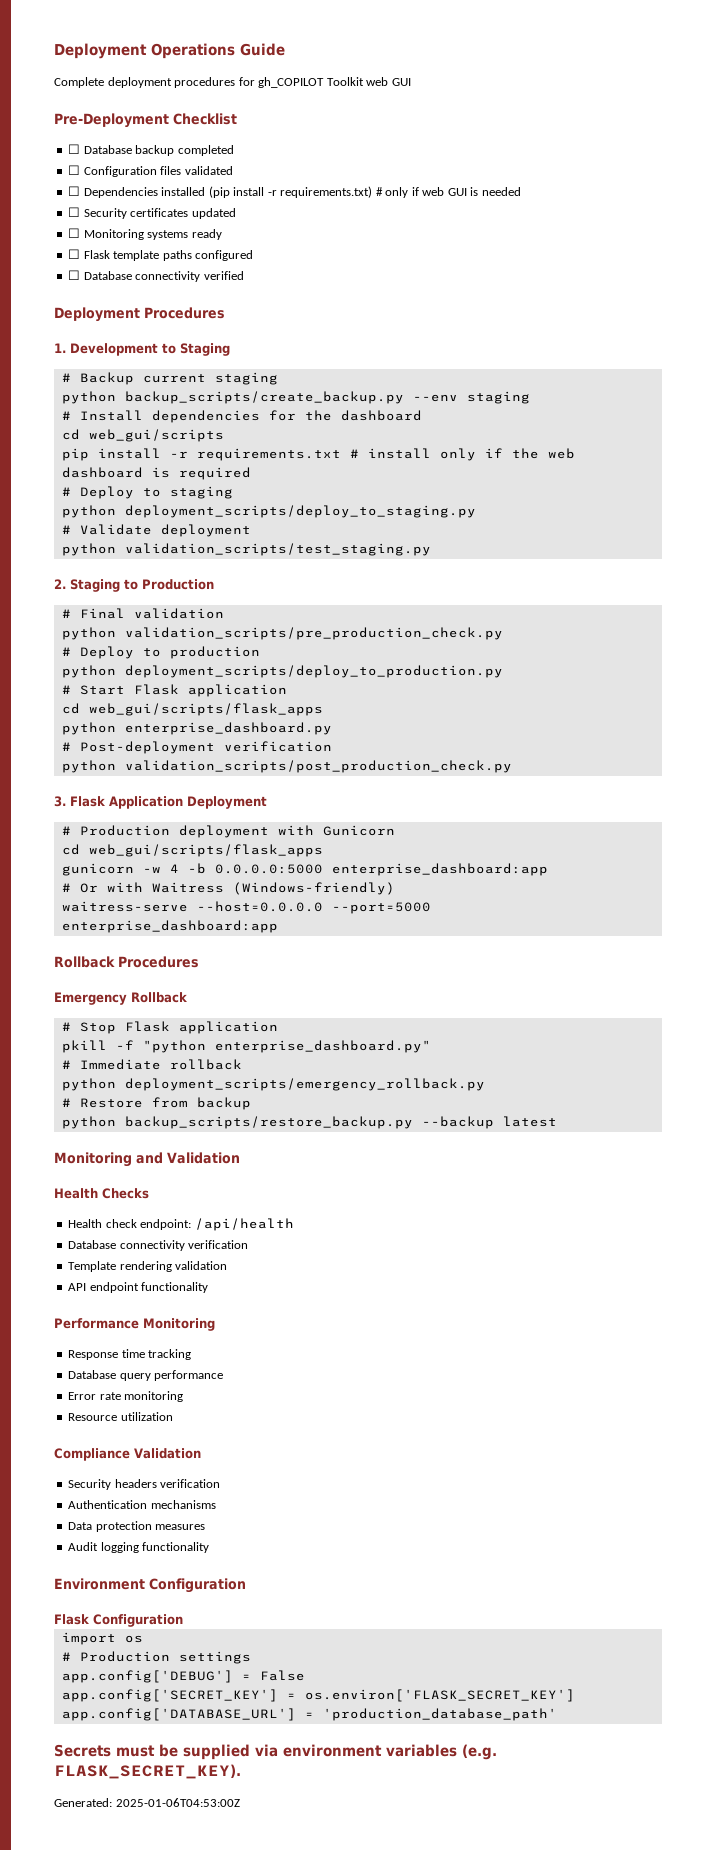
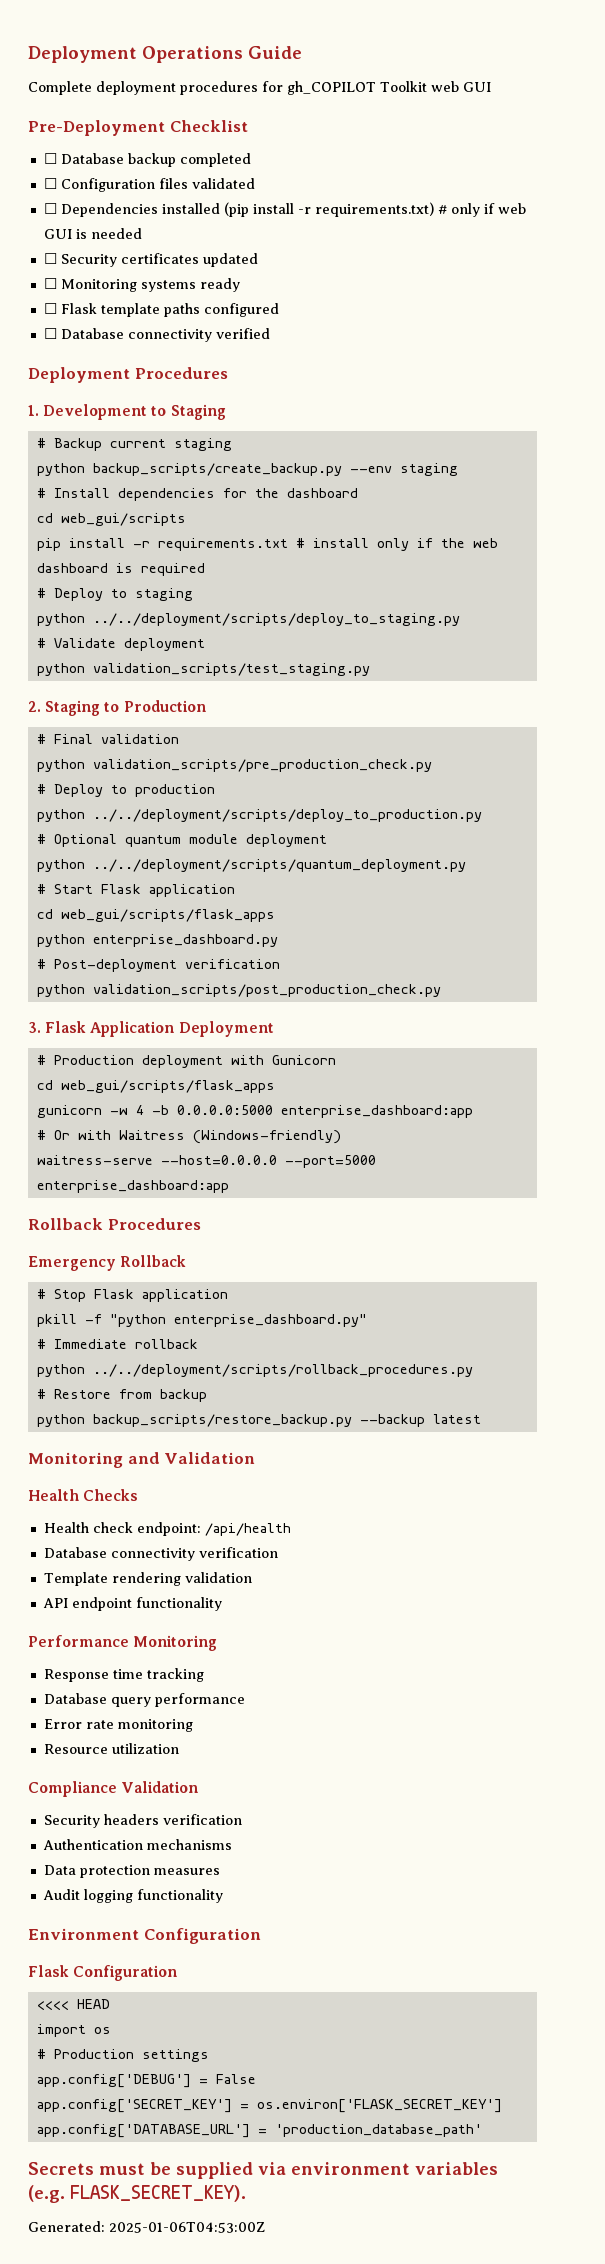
- python deployment_scripts/deploy_to_staging.py
+ python ../../deployment/scripts/deploy_to_staging.py
- python deployment_scripts/deploy_to_production.py
+ python ../../deployment/scripts/deploy_to_production.py
+ # Optional quantum module deployment
+ python ../../deployment/scripts/quantum_deployment.py
- python deployment_scripts/emergency_rollback.py
+ python ../../deployment/scripts/rollback_procedures.py
+ <<<< HEAD

